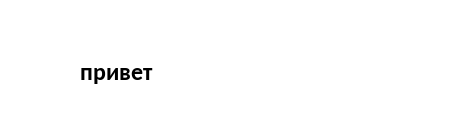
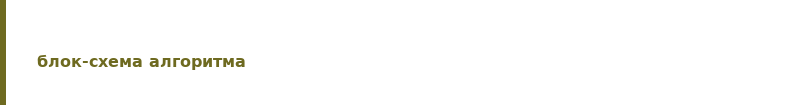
- привет
+ блок-схема алгоритма

